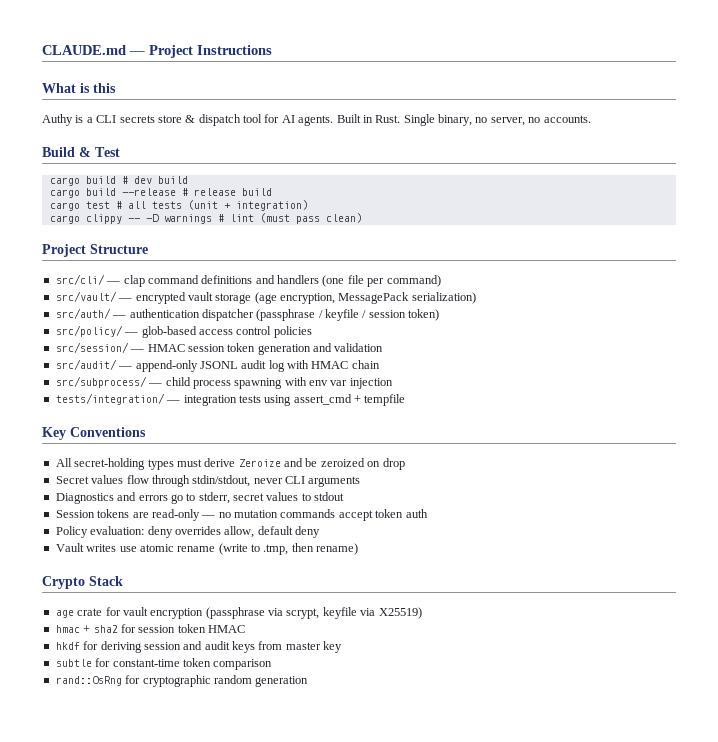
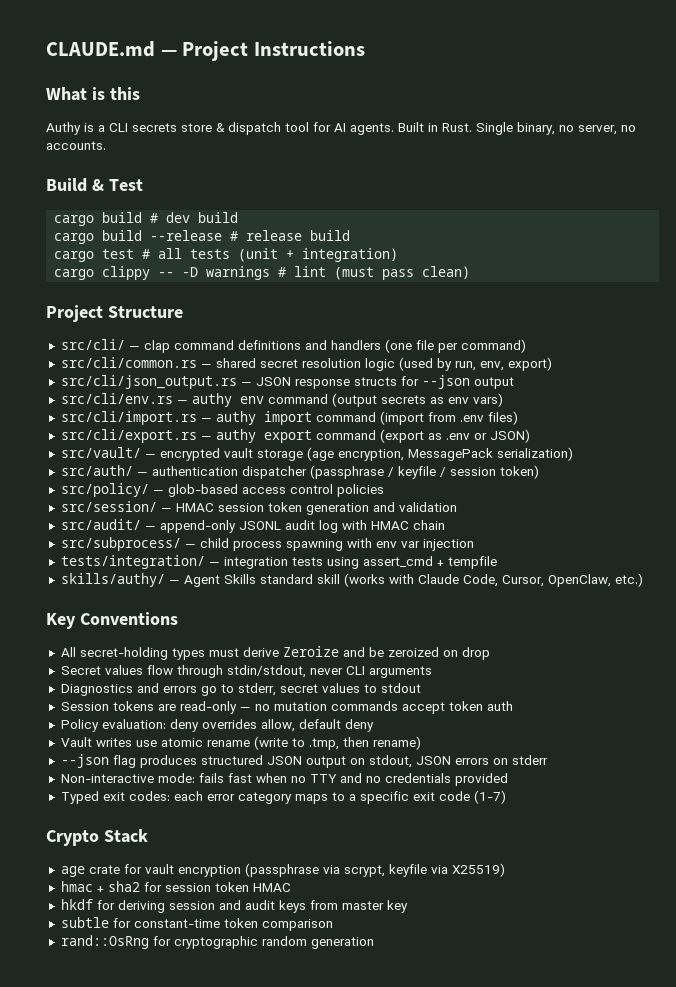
+ src/cli/common.rs — shared secret resolution logic (used by run, env, export)
+ src/cli/json_output.rs — JSON response structs for --json output
+ src/cli/env.rs — authy env command (output secrets as env vars)
+ src/cli/import.rs — authy import command (import from .env files)
+ src/cli/export.rs — authy export command (export as .env or JSON)
+ skills/authy/ — Agent Skills standard skill (works with Claude Code, Cursor, OpenClaw, etc.)
+ --json flag produces structured JSON output on stdout, JSON errors on stderr
+ Non-interactive mode: fails fast when no TTY and no credentials provided
+ Typed exit codes: each error category maps to a specific exit code (1-7)

